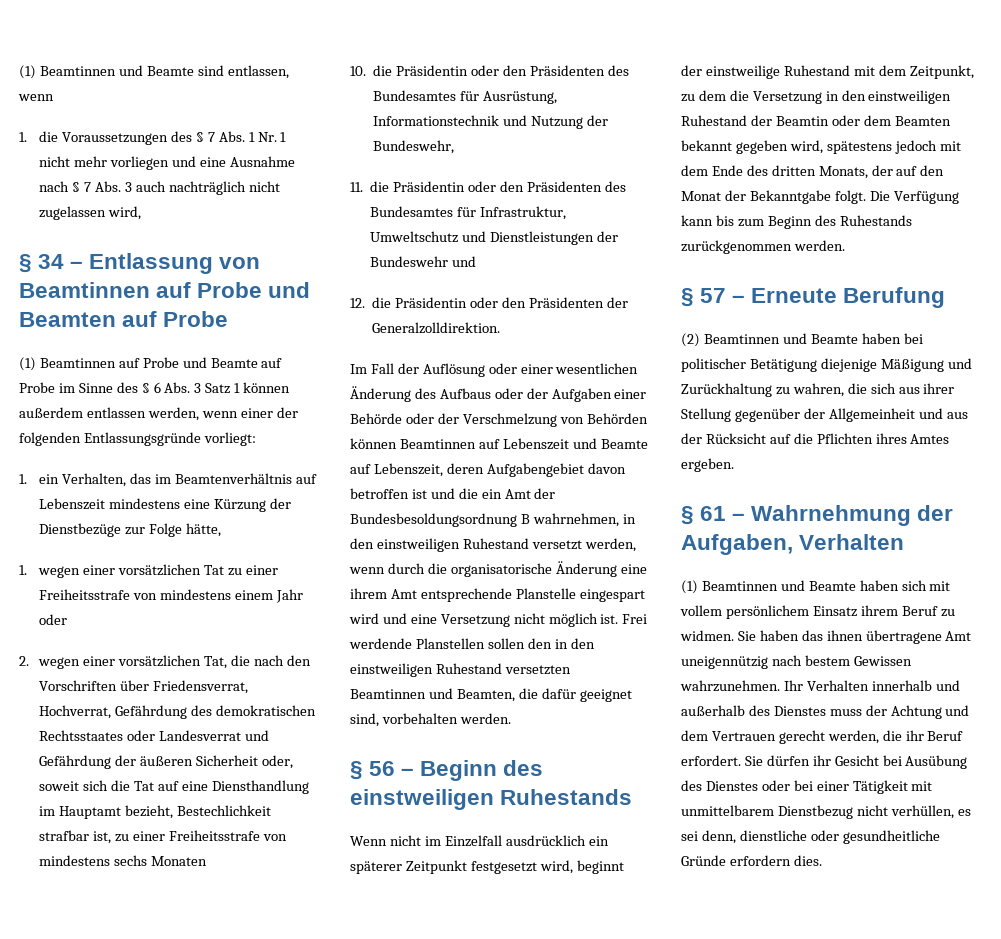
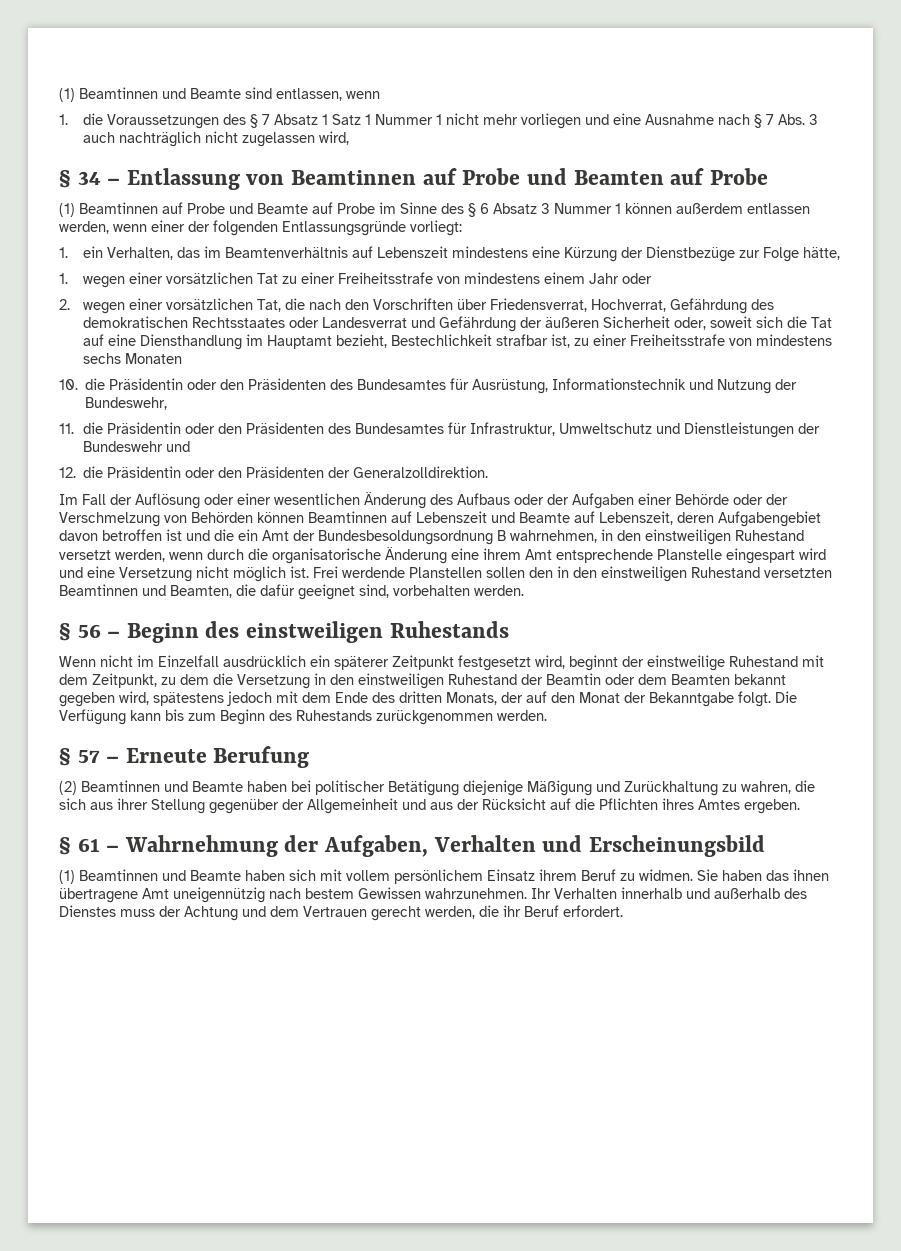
- 1. die Voraussetzungen des § 7 Abs. 1 Nr. 1 nicht mehr vorliegen und eine Ausnahme nach § 7 Abs. 3 auch nachträglich nicht zugelassen wird,
+ 1. die Voraussetzungen des § 7 Absatz 1 Satz 1 Nummer 1 nicht mehr vorliegen und eine Ausnahme nach § 7 Abs. 3 auch nachträglich nicht zugelassen wird,
- (1) Beamtinnen auf Probe und Beamte auf Probe im Sinne des § 6 Abs. 3 Satz 1 können außerdem entlassen werden, wenn einer der folgenden Entlassungsgründe vorliegt:
+ (1) Beamtinnen auf Probe und Beamte auf Probe im Sinne des § 6 Absatz 3 Nummer 1 können außerdem entlassen werden, wenn einer der folgenden Entlassungsgründe vorliegt:
- § 61 – Wahrnehmung der Aufgaben, Verhalten
+ § 61 – Wahrnehmung der Aufgaben, Verhalten und Erscheinungsbild
- Sie dürfen ihr Gesicht bei Ausübung des Dienstes oder bei einer Tätigkeit mit unmittelbarem Dienstbezug nicht verhüllen, es sei denn, dienstliche oder gesundheitliche Gründe erfordern dies.

